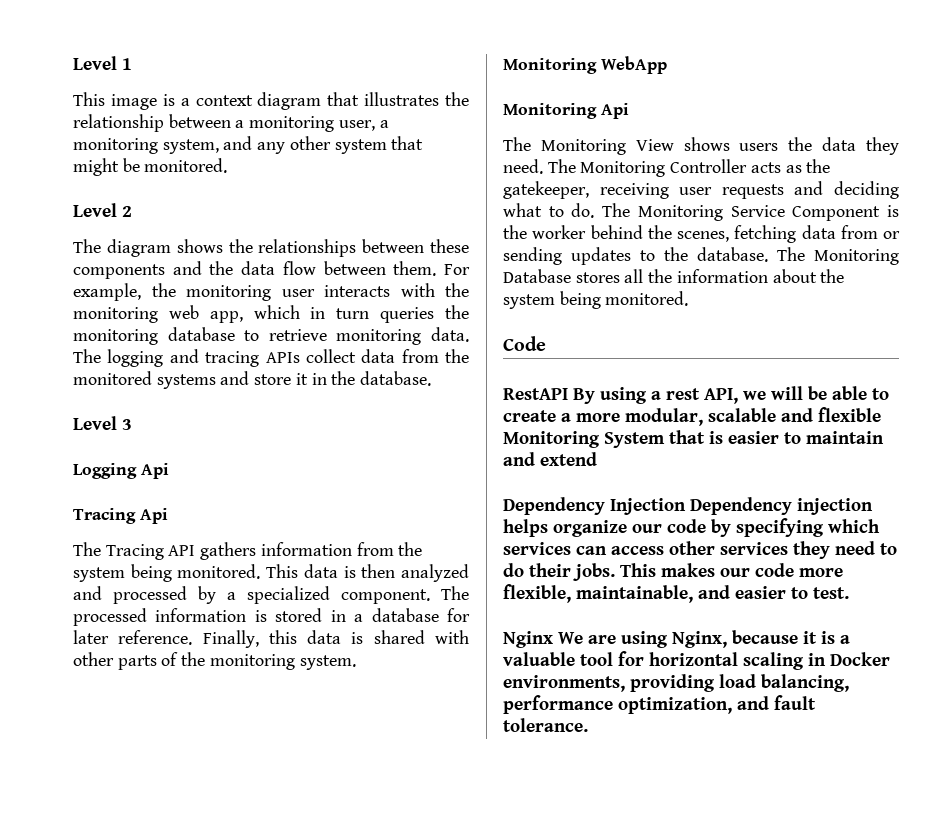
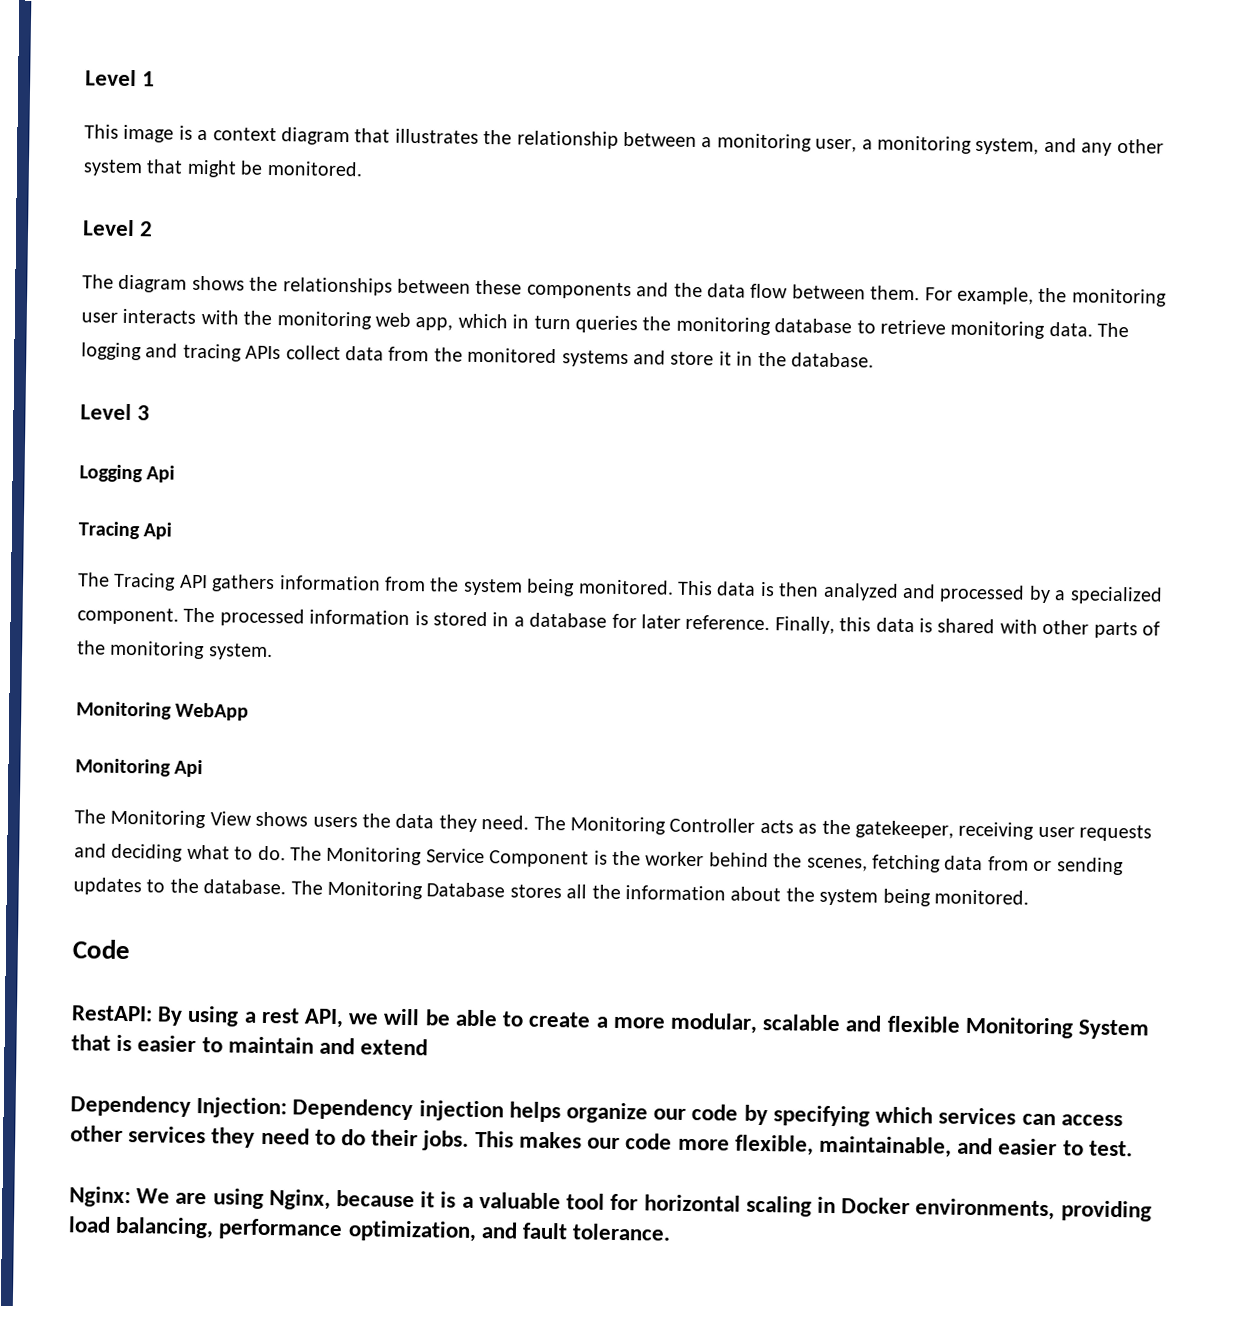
- RestAPI By using a rest API, we will be able to create a more modular, scalable and flexible Monitoring System that is easier to maintain and extend
+ RestAPI: By using a rest API, we will be able to create a more modular, scalable and flexible Monitoring System that is easier to maintain and extend
- Dependency Injection Dependency injection helps organize our code by specifying which services can access other services they need to do their jobs.
+ Dependency Injection: Dependency injection helps organize our code by specifying which services can access other services they need to do their jobs.
- Nginx We are using Nginx, because it is a valuable tool for horizontal scaling in Docker environments, providing load balancing, performance optimization, and fault tolerance.
+ Nginx: We are using Nginx, because it is a valuable tool for horizontal scaling in Docker environments, providing load balancing, performance optimization, and fault tolerance.

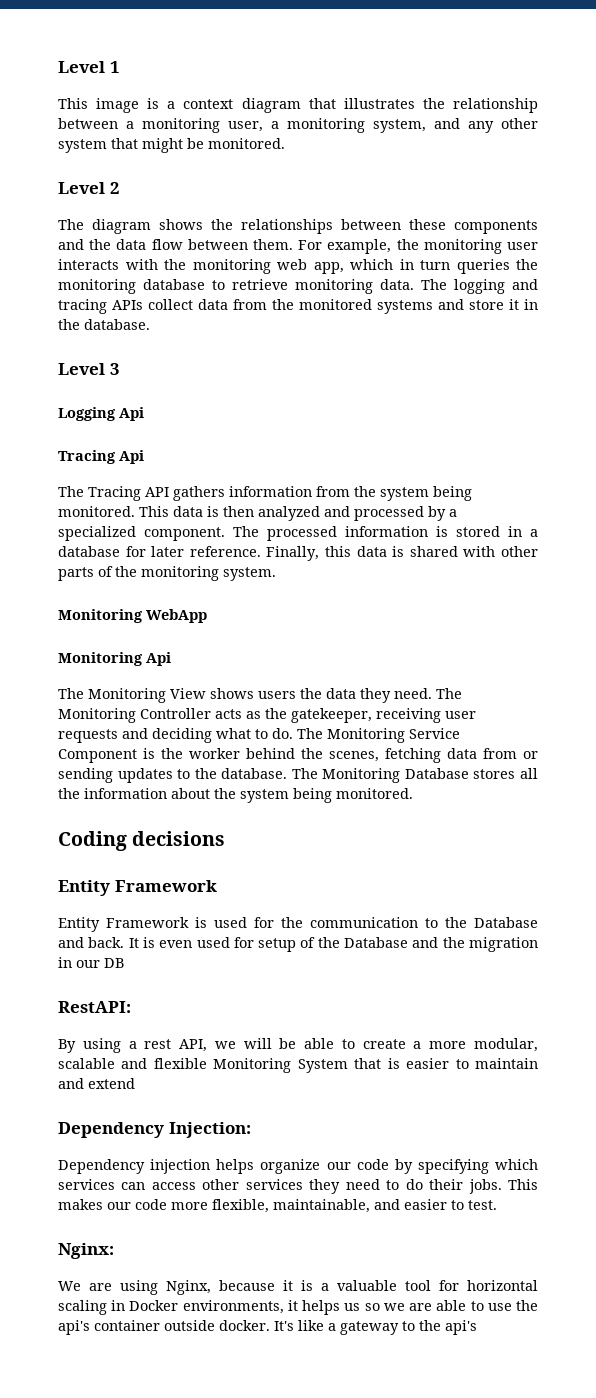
- Code
+ Coding decisions
+ Entity Framework
+ Entity Framework is used for the communication to the Database and back. It is even used for setup of the Database and the migration in our DB
- RestAPI: By using a rest API, we will be able to create a more modular, scalable and flexible Monitoring System that is easier to maintain and extend
+ RestAPI:
+ By using a rest API, we will be able to create a more modular, scalable and flexible Monitoring System that is easier to maintain and extend
- Dependency Injection: Dependency injection helps organize our code by specifying which services can access other services they need to do their jobs.
+ Dependency Injection:
+ Dependency injection helps organize our code by specifying which services can access other services they need to do their jobs.
- Nginx: We are using Nginx, because it is a valuable tool for horizontal scaling in Docker environments, providing load balancing, performance optimization, and fault tolerance.
+ Nginx:
+ We are using Nginx, because it is a valuable tool for horizontal scaling in Docker environments, it helps us so we are able to use the api's container outside docker. It's like a gateway to the api's

